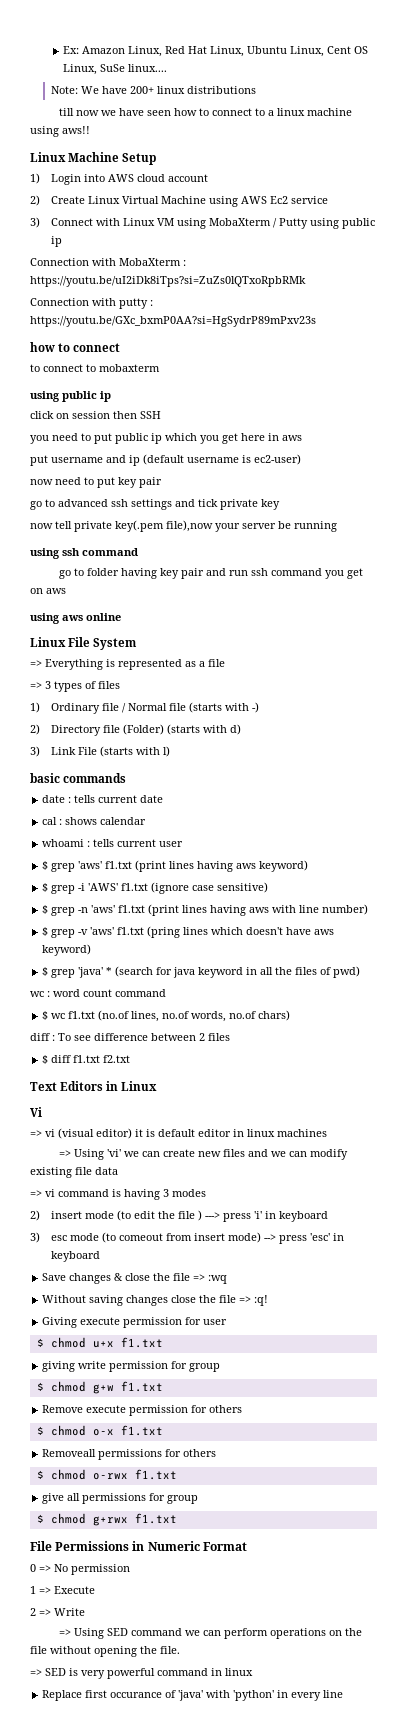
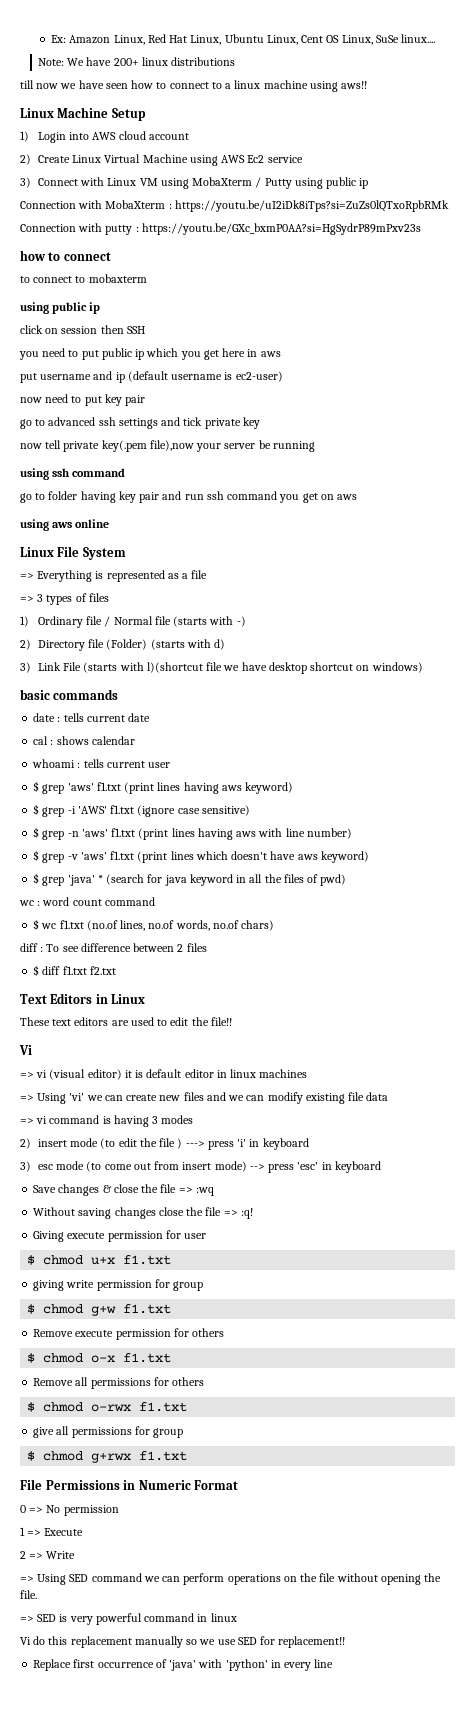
- 3) Link File (starts with l)
+ 3) Link File (starts with l)(shortcut file we have desktop shortcut on windows)
- $ grep -v 'aws' f1.txt (pring lines which doesn't have aws keyword)
+ $ grep -v 'aws' f1.txt (print lines which doesn't have aws keyword)
+ These text editors are used to edit the file!!
- 3) esc mode (to comeout from insert mode) --> press 'esc' in keyboard
+ 3) esc mode (to come out from insert mode) --> press 'esc' in keyboard
- Removeall permissions for others
+ Remove all permissions for others
+ Vi do this replacement manually so we use SED for replacement!!
- Replace first occurance of 'java' with 'python' in every line
+ Replace first occurrence of 'java' with 'python' in every line

